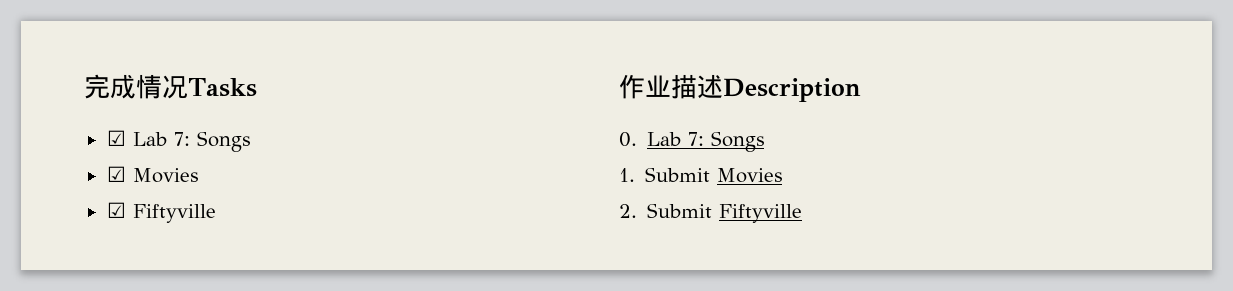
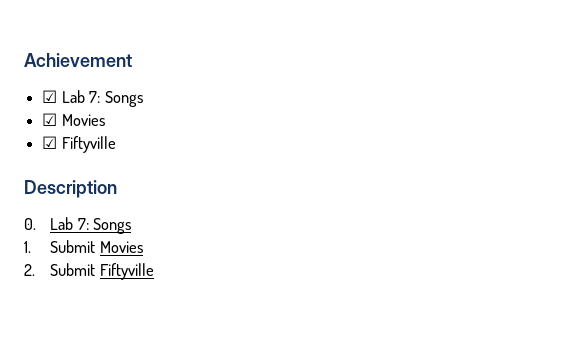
- 完成情况Tasks
+ Achievement
- 作业描述Description
+ Description

